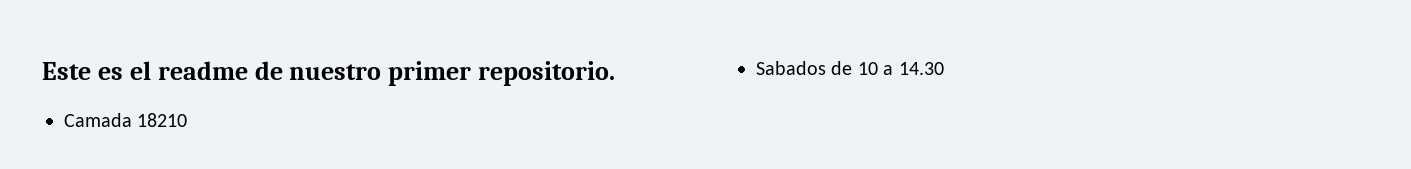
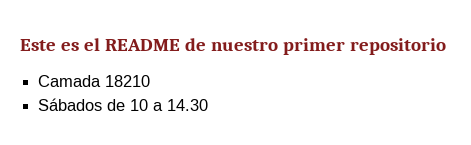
- Este es el readme de nuestro primer repositorio.
+ Este es el README de nuestro primer repositorio
- Sabados de 10 a 14.30
+ Sábados de 10 a 14.30

